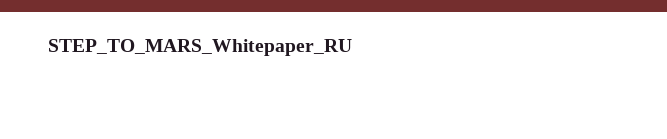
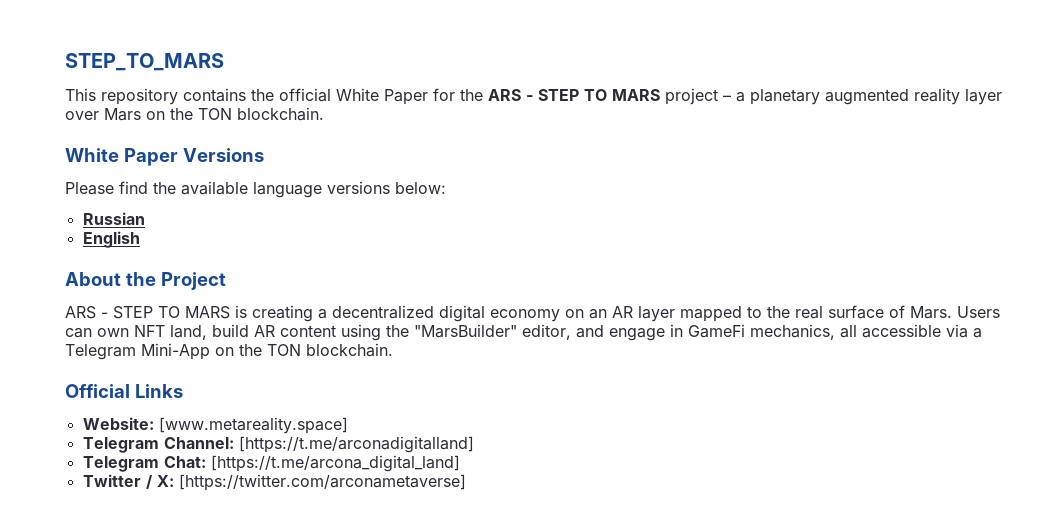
- STEP_TO_MARS_Whitepaper_RU
+ STEP_TO_MARS
+ This repository contains the official White Paper for the ARS - STEP TO MARS project – a planetary augmented reality layer over Mars on the TON blockchain.
+ White Paper Versions
+ Please find the available language versions below:
+ Russian
+ English
+ About the Project
+ ARS - STEP TO MARS is creating a decentralized digital economy on an AR layer mapped to the real surface of Mars. Users can own NFT land, build AR content using the "MarsBuilder" editor, and engage in GameFi mechanics, all accessible via a Telegram Mini-App on the TON blockchain.
+ Official Links
+ Website: [www.metareality.space]
+ Telegram Channel: [https://t.me/arconadigitalland]
+ Telegram Chat: [https://t.me/arcona_digital_land]
+ Twitter / X: [https://twitter.com/arconametaverse]

